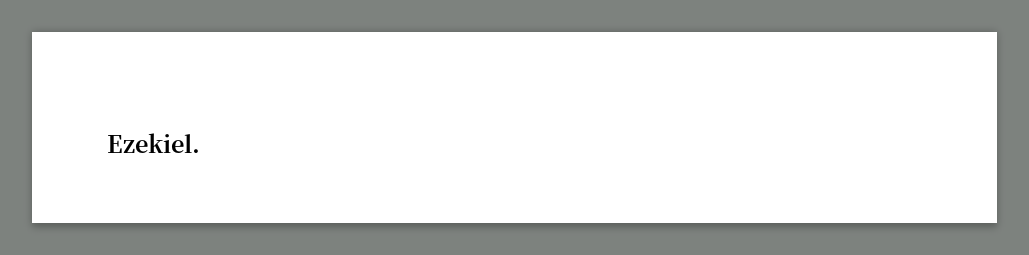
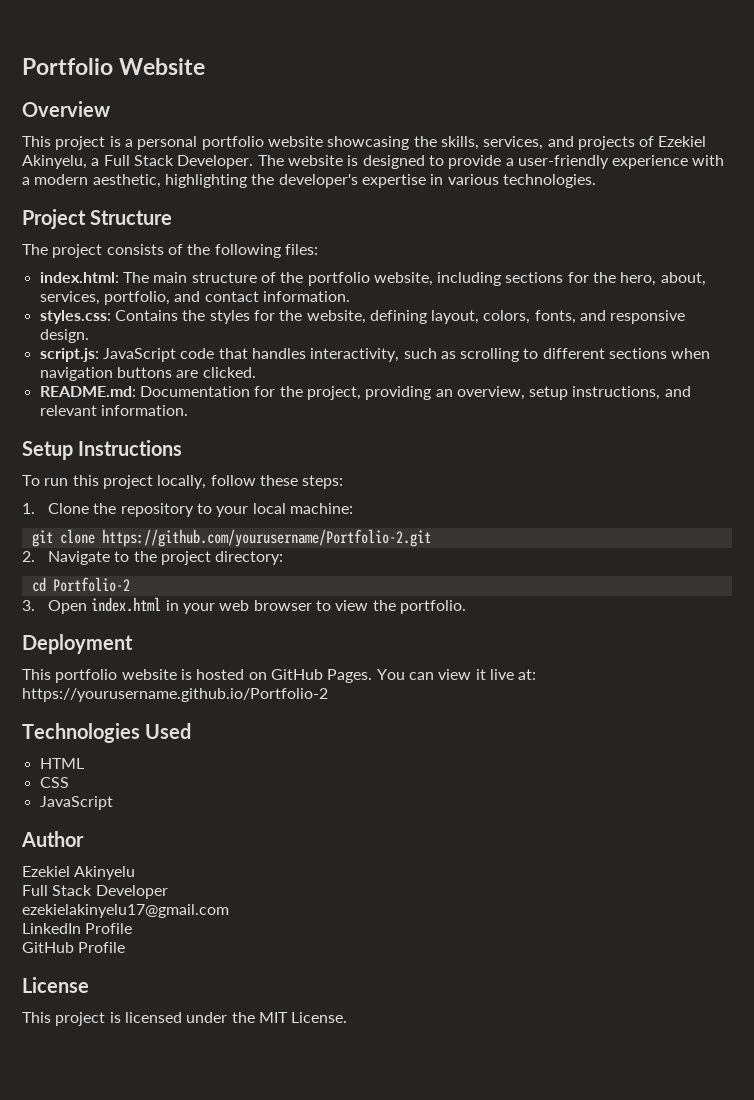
- Ezekiel.
+ Portfolio Website
+ Overview
+ This project is a personal portfolio website showcasing the skills, services, and projects of Ezekiel Akinyelu, a Full Stack Developer. The website is designed to provide a user-friendly experience with a modern aesthetic, highlighting the developer's expertise in various technologies.
+ Project Structure
+ The project consists of the following files:
+ index.html: The main structure of the portfolio website, including sections for the hero, about, services, portfolio, and contact information.
+ styles.css: Contains the styles for the website, defining layout, colors, fonts, and responsive design.
+ script.js: JavaScript code that handles interactivity, such as scrolling to different sections when navigation buttons are clicked.
+ README.md: Documentation for the project, providing an overview, setup instructions, and relevant information.
+ Setup Instructions
+ To run this project locally, follow these steps:
+ 1. Clone the repository to your local machine:
+ git clone https://github.com/yourusername/Portfolio-2.git
+ 2. Navigate to the project directory:
+ cd Portfolio-2
+ 3. Open index.html in your web browser to view the portfolio.
+ Deployment
+ This portfolio website is hosted on GitHub Pages. You can view it live at: https://yourusername.github.io/Portfolio-2
+ Technologies Used
+ HTML
+ CSS
+ JavaScript
+ Author
+ Ezekiel Akinyelu
+ Full Stack Developer
+ ezekielakinyelu17@gmail.com
+ LinkedIn Profile
+ GitHub Profile
+ License
+ This project is licensed under the MIT License.

